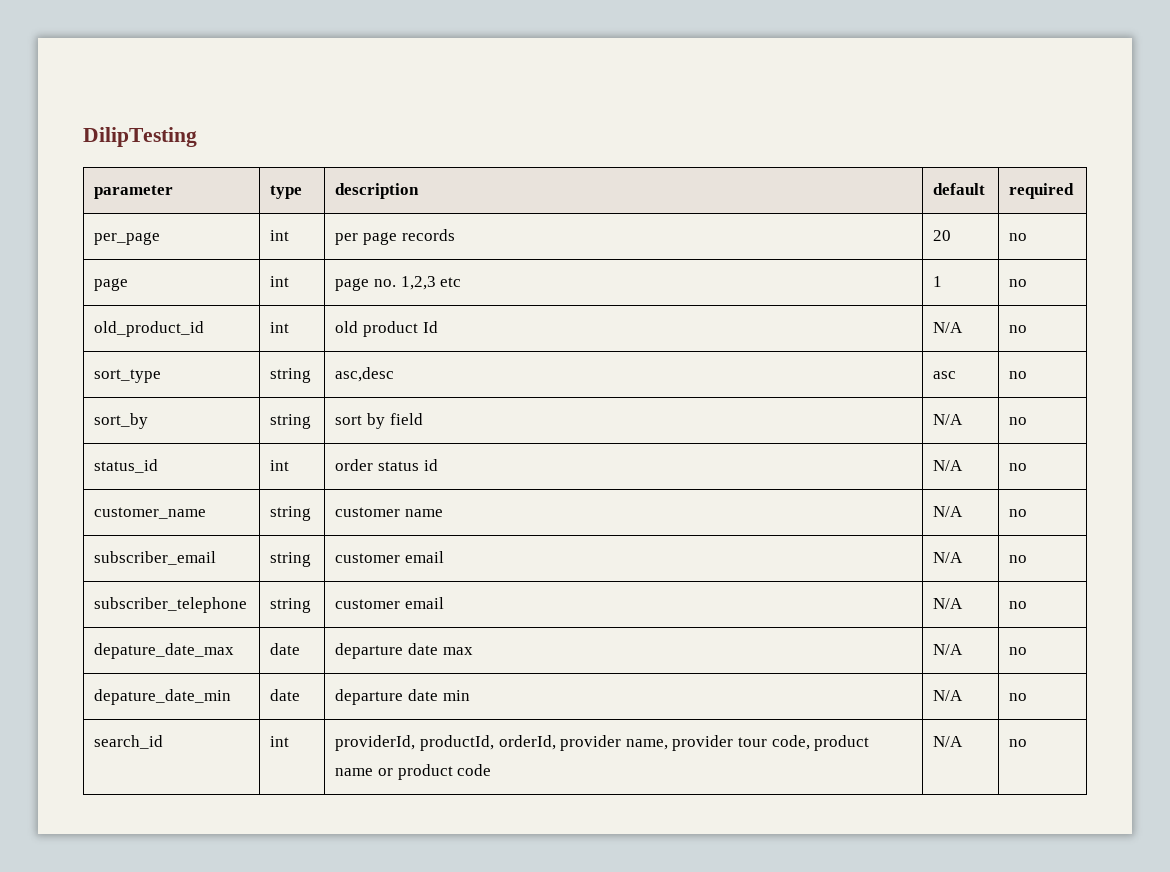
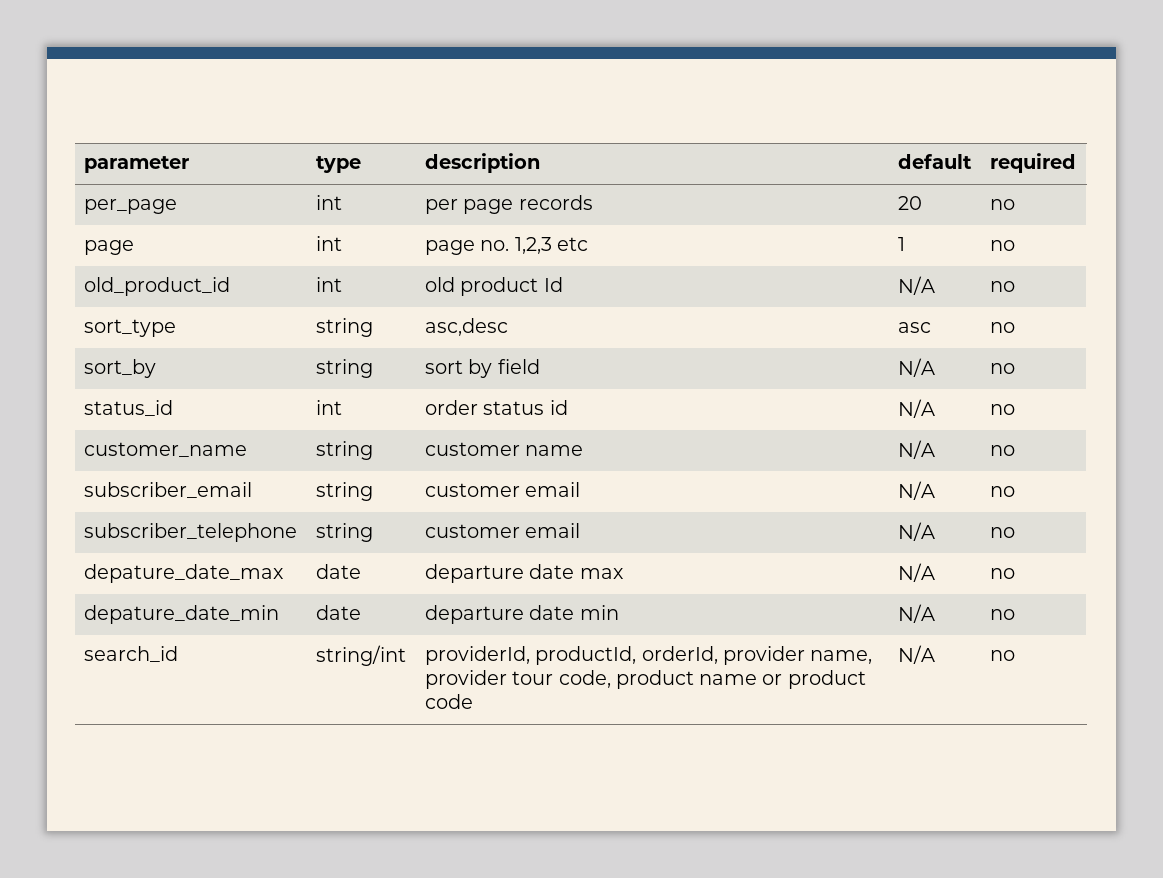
- DilipTesting
- search_id | int | providerId, productId, orderId, provider name, provider tour code, product name or product code | N/A | no
+ search_id | string/int | providerId, productId, orderId, provider name, provider tour code, product name or product code | N/A | no

